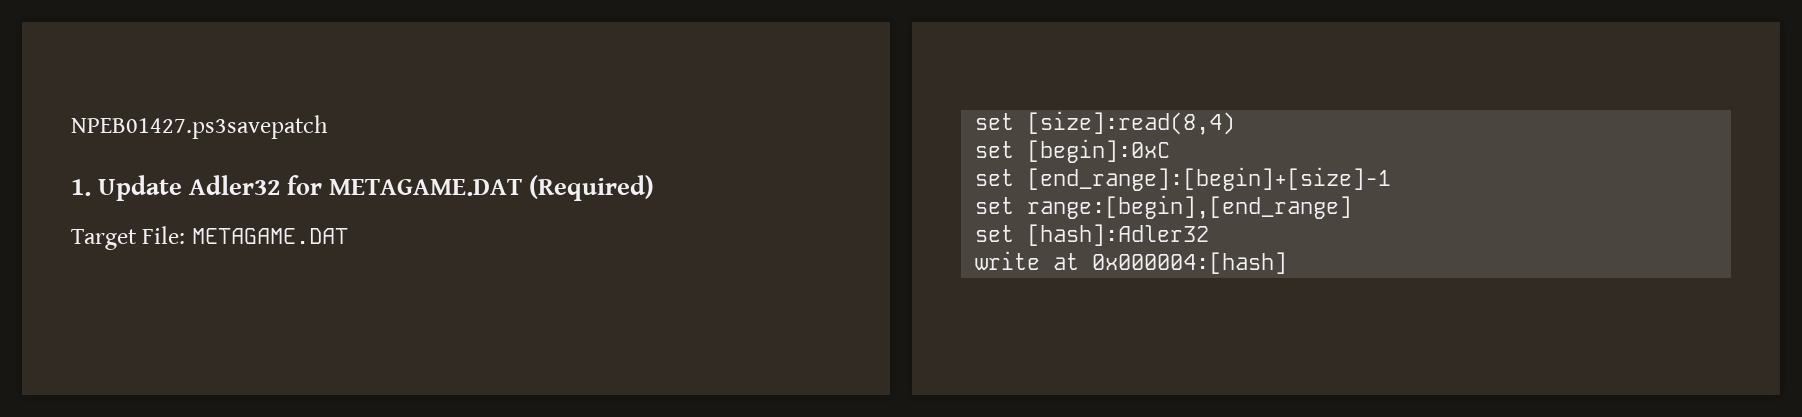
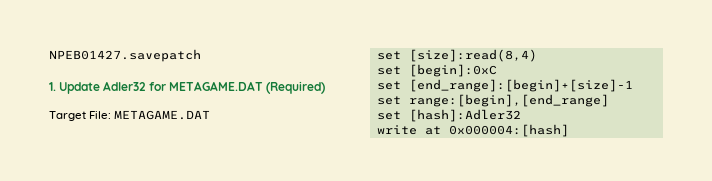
- NPEB01427.ps3savepatch
+ NPEB01427.savepatch

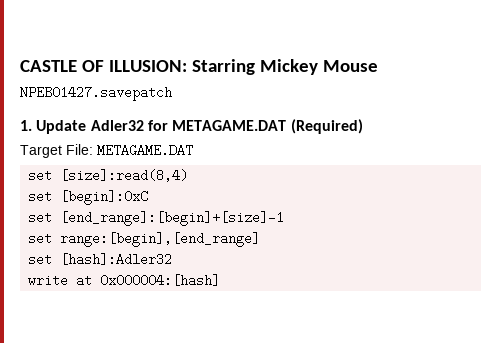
+ CASTLE OF ILLUSION: Starring Mickey Mouse

